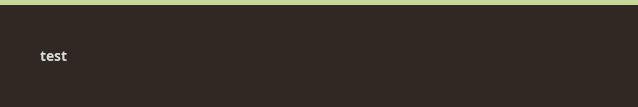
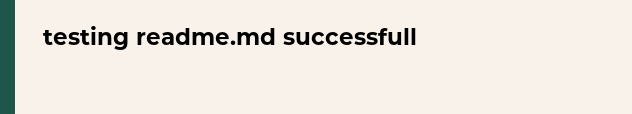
- test
+ testing readme.md successfull

